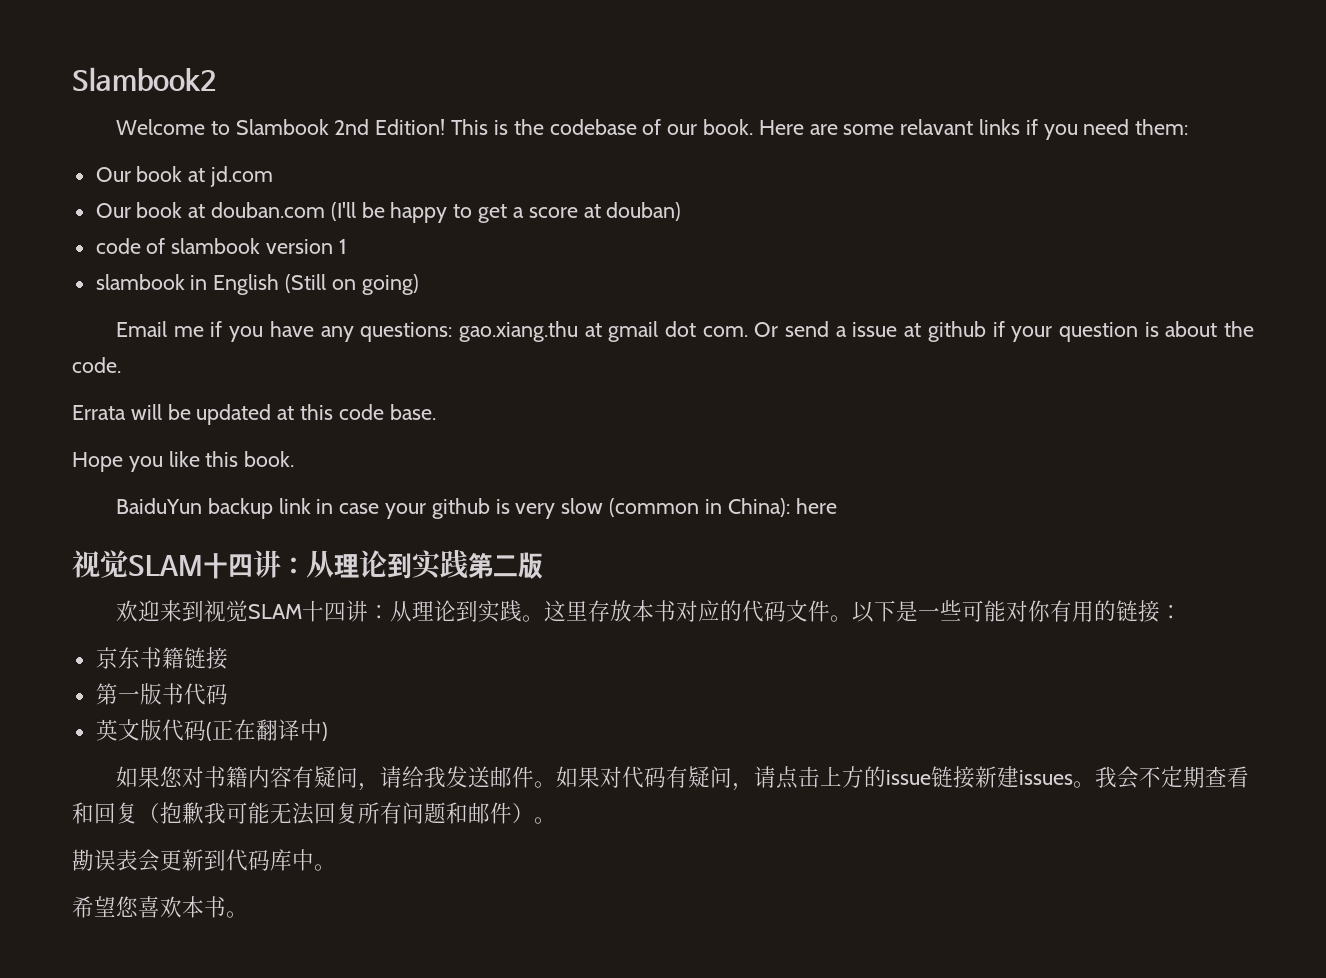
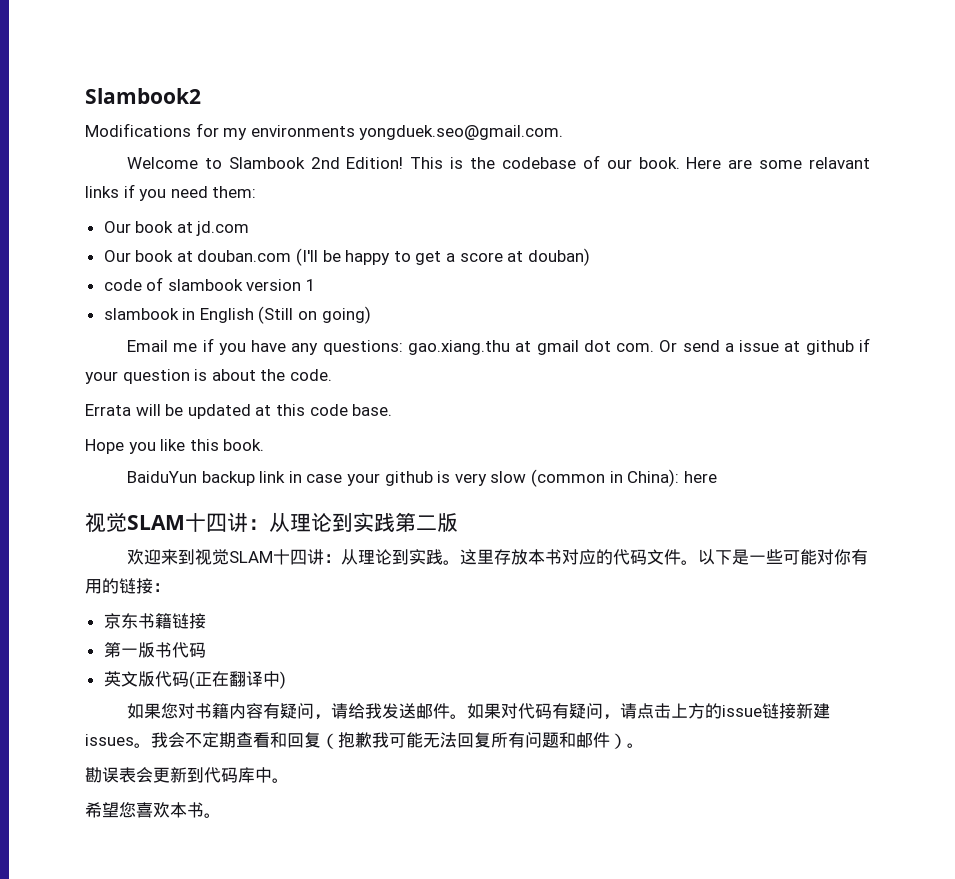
+ Modifications for my environments yongduek.seo@gmail.com.

